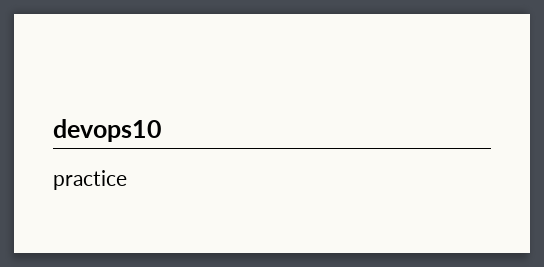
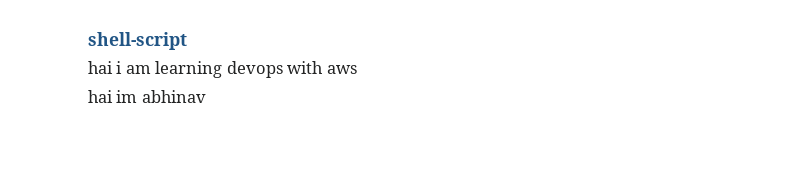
- devops10
- practice
+ shell-script
+ hai i am learning devops with aws
+ hai im abhinav

